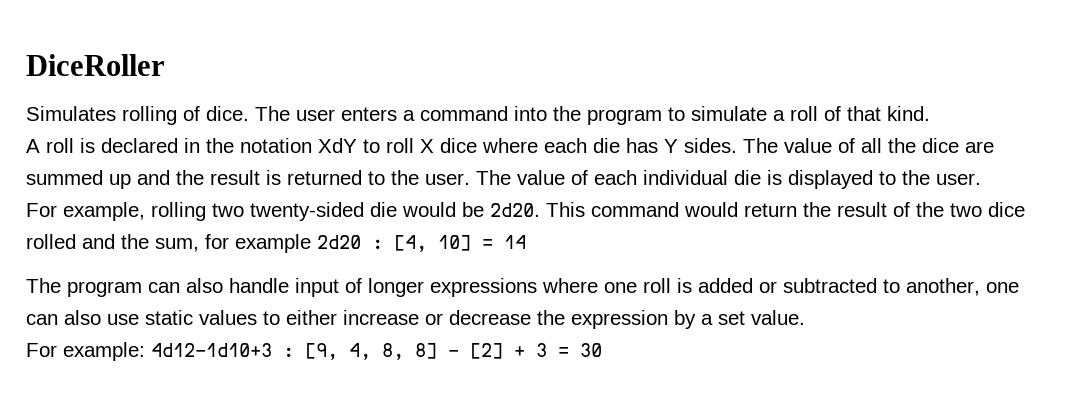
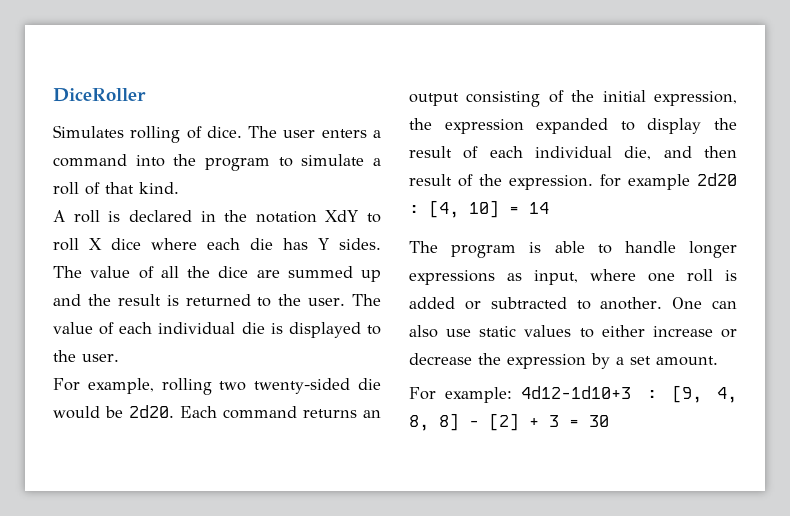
- This command would return the result of the two dice rolled and the sum, for example 2d20 : [4, 10] = 14
+ Each command returns an output consisting of the initial expression, the expression expanded to display the result of each individual die, and then result of the expression. for example 2d20 : [4, 10] = 14
- The program can also handle input of longer expressions where one roll is added or subtracted to another, one can also use static values to either increase or decrease the expression by a set value.
+ The program is able to handle longer expressions as input, where one roll is added or subtracted to another. One can also use static values to either increase or decrease the expression by a set amount.

